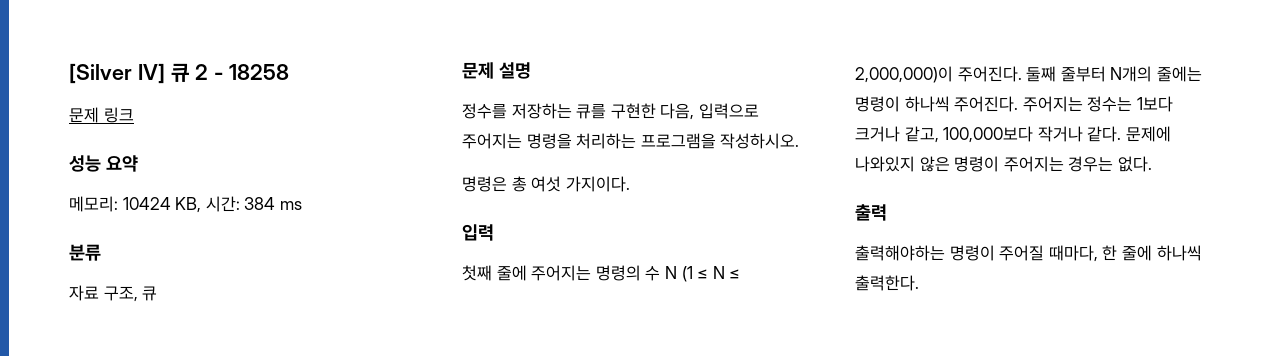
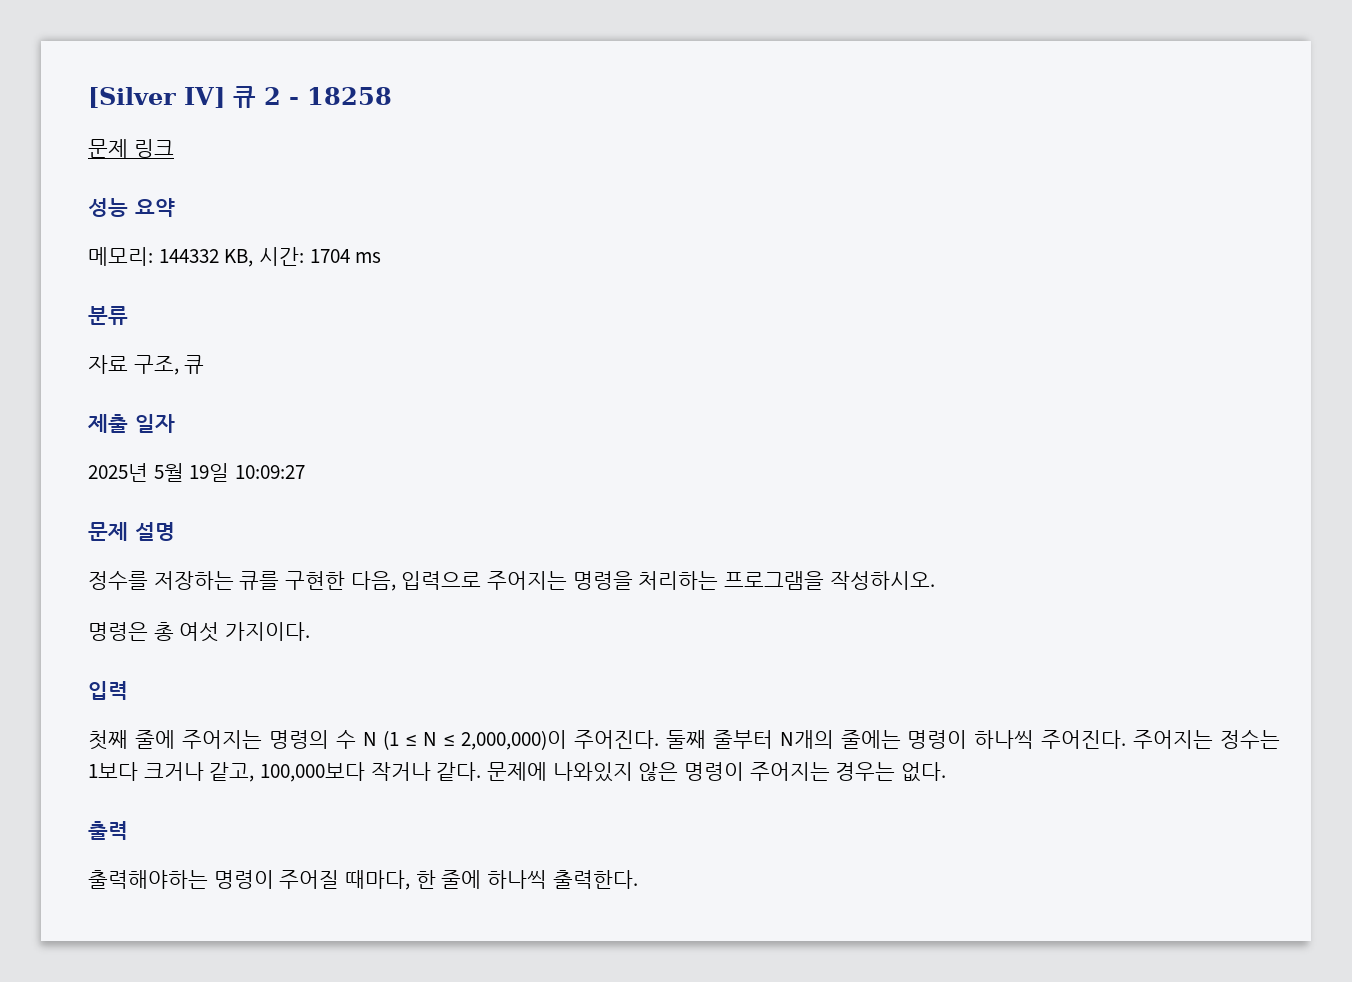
- 메모리: 10424 KB, 시간: 384 ms
+ 메모리: 144332 KB, 시간: 1704 ms
+ 제출 일자
+ 2025년 5월 19일 10:09:27

